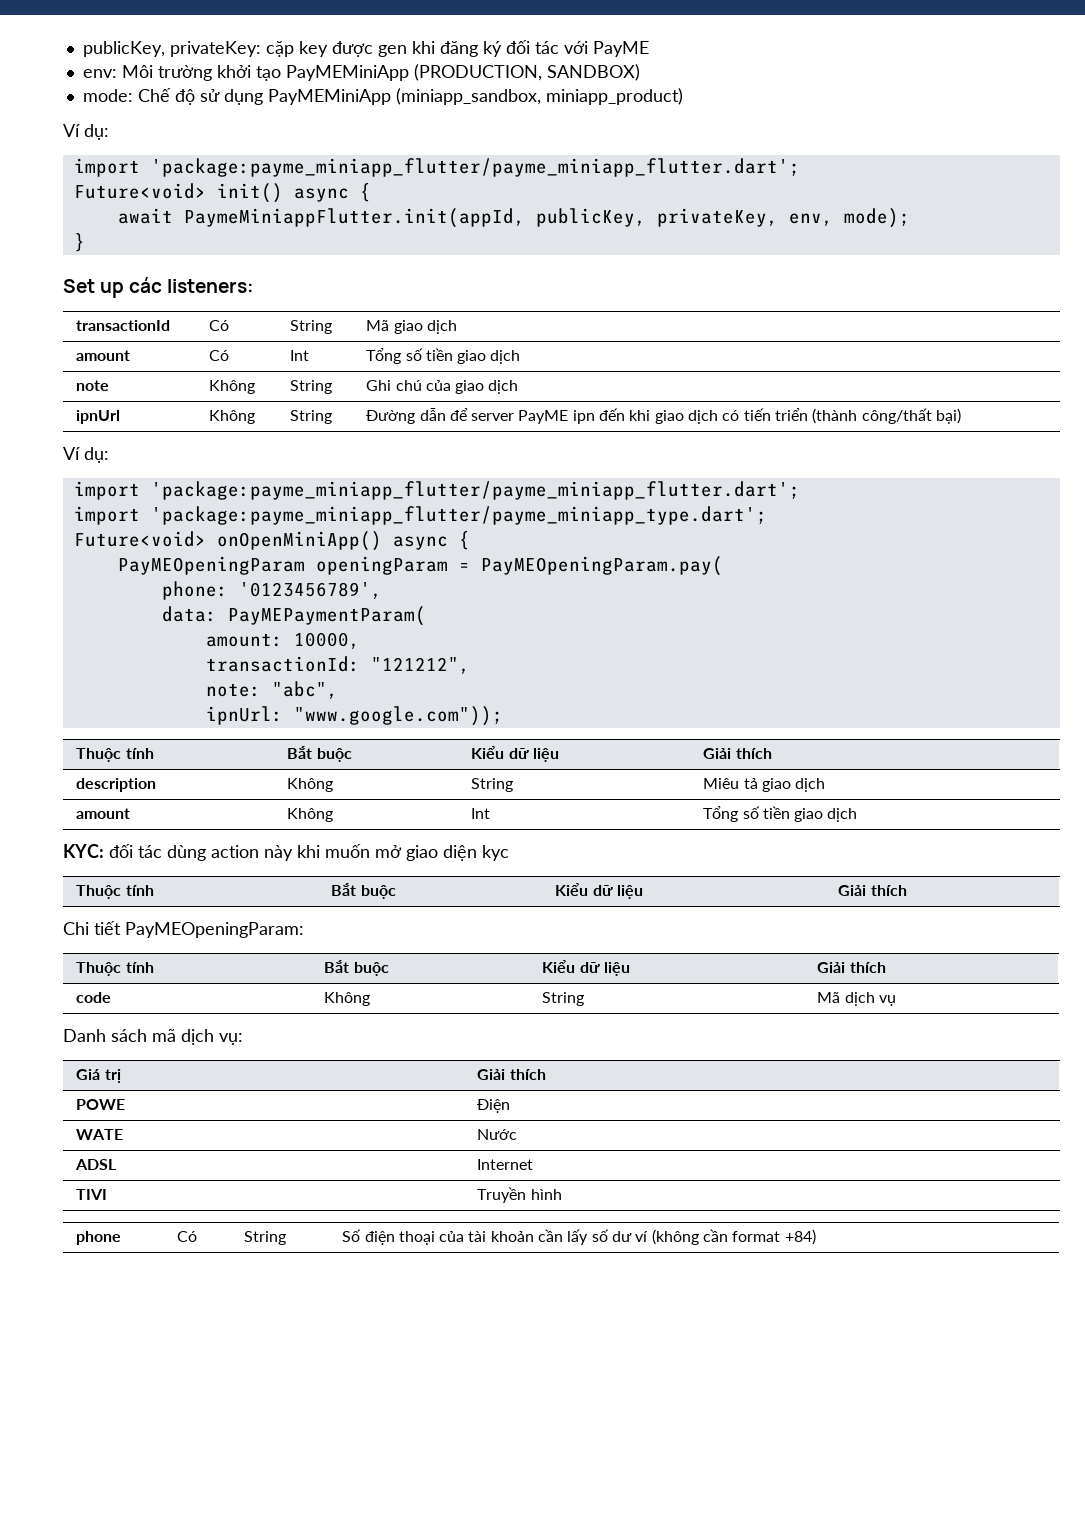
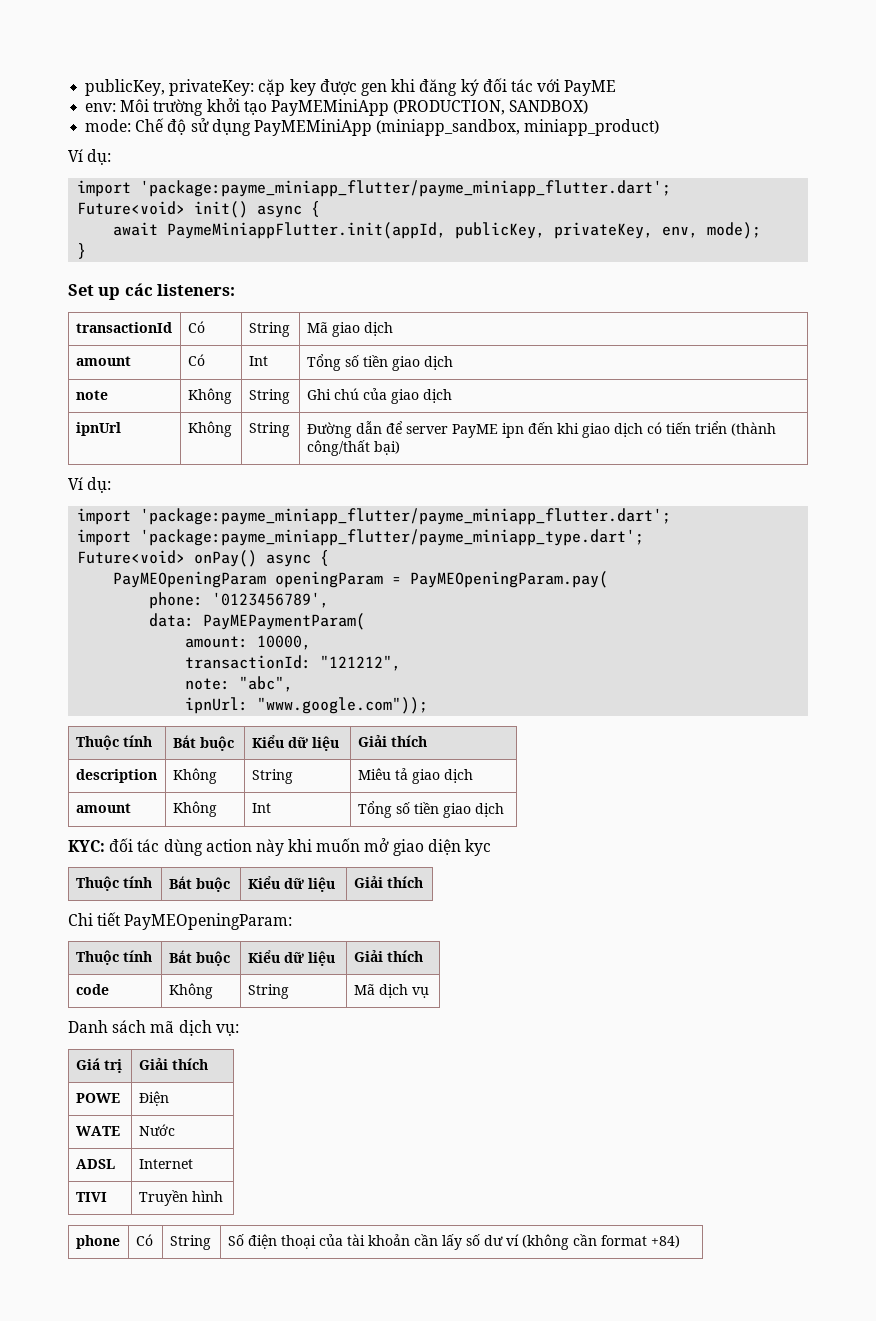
- Future<void> onOpenMiniApp() async {
+ Future<void> onPay() async {

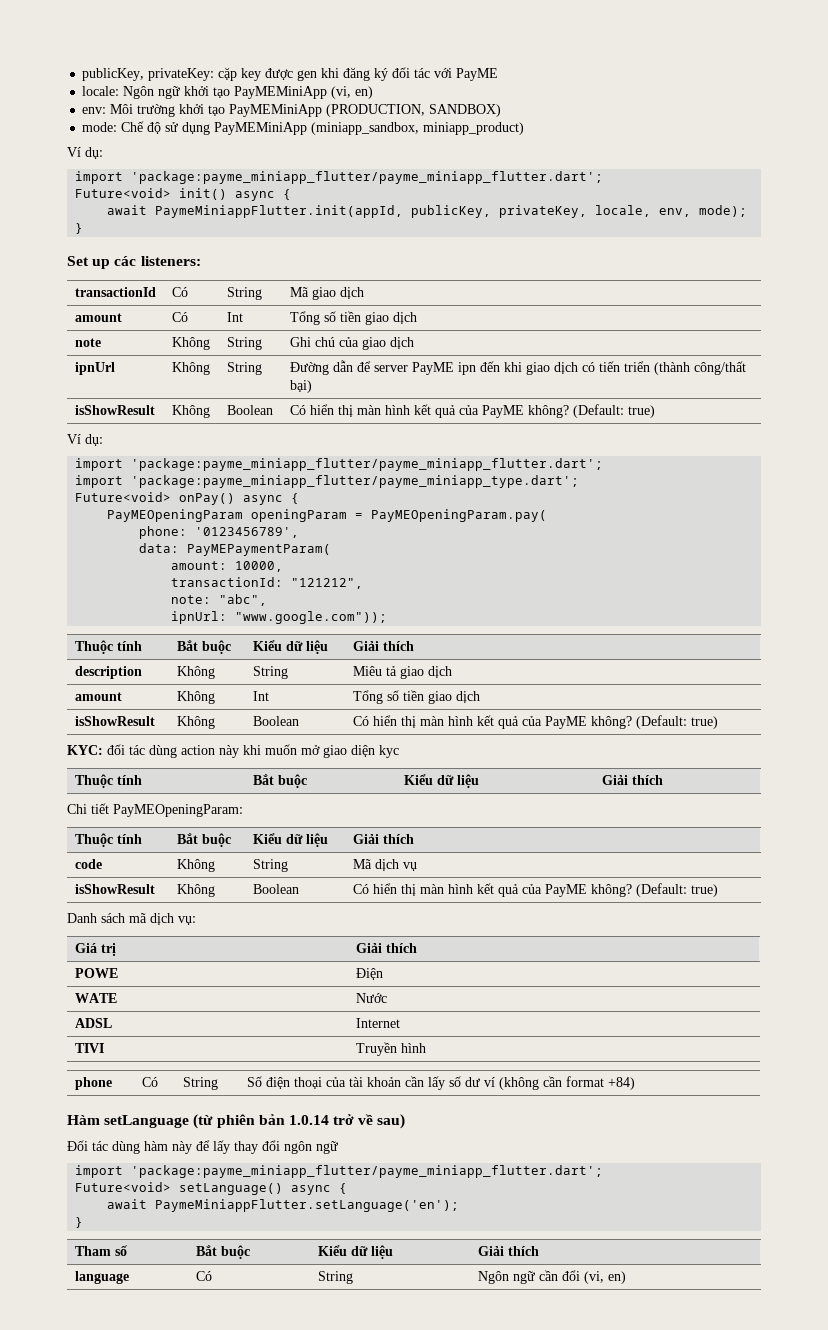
+ locale: Ngôn ngữ khởi tạo PayMEMiniApp (vi, en)
- await PaymeMiniappFlutter.init(appId, publicKey, privateKey, env, mode);
+ await PaymeMiniappFlutter.init(appId, publicKey, privateKey, locale, env, mode);
  ipnUrl | Không | String | Đường dẫn để server PayME ipn đến khi giao dịch có tiến triển (thành công/thất bại)
+ isShowResult | Không | Boolean | Có hiển thị màn hình kết quả của PayME không? (Default: true)
  amount | Không | Int | Tổng số tiền giao dịch
+ isShowResult | Không | Boolean | Có hiển thị màn hình kết quả của PayME không? (Default: true)
  code | Không | String | Mã dịch vụ
+ isShowResult | Không | Boolean | Có hiển thị màn hình kết quả của PayME không? (Default: true)
+ Hàm setLanguage (từ phiên bản 1.0.14 trở về sau)
+ Đối tác dùng hàm này để lấy thay đổi ngôn ngữ
+ import 'package:payme_miniapp_flutter/payme_miniapp_flutter.dart';
+ Future<void> setLanguage() async {
+ await PaymeMiniappFlutter.setLanguage('en');
+ }
+ Tham số | Bắt buộc | Kiểu dữ liệu | Giải thích
+ language | Có | String | Ngôn ngữ cần đổi (vi, en)

